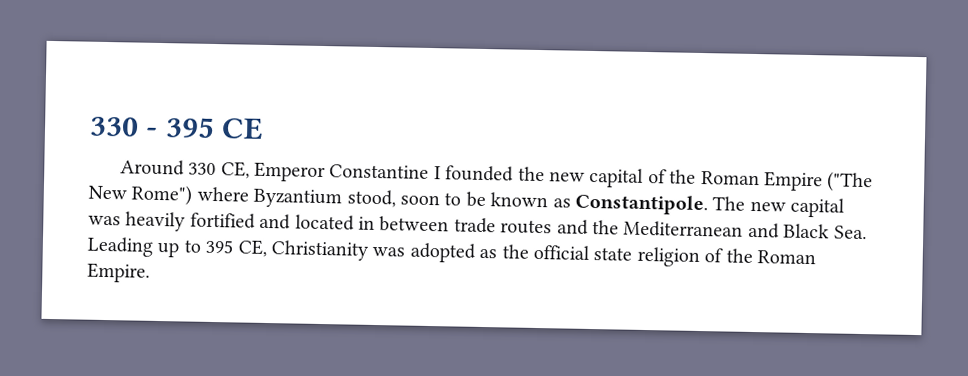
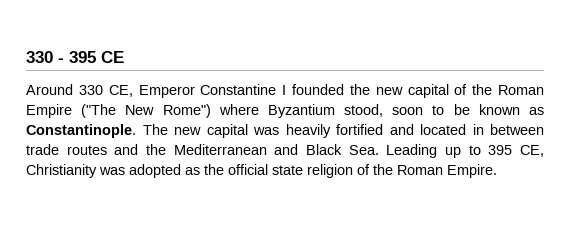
- Around 330 CE, Emperor Constantine I founded the new capital of the Roman Empire ("The New Rome") where Byzantium stood, soon to be known as Constantipole.
+ Around 330 CE, Emperor Constantine I founded the new capital of the Roman Empire ("The New Rome") where Byzantium stood, soon to be known as Constantinople.

